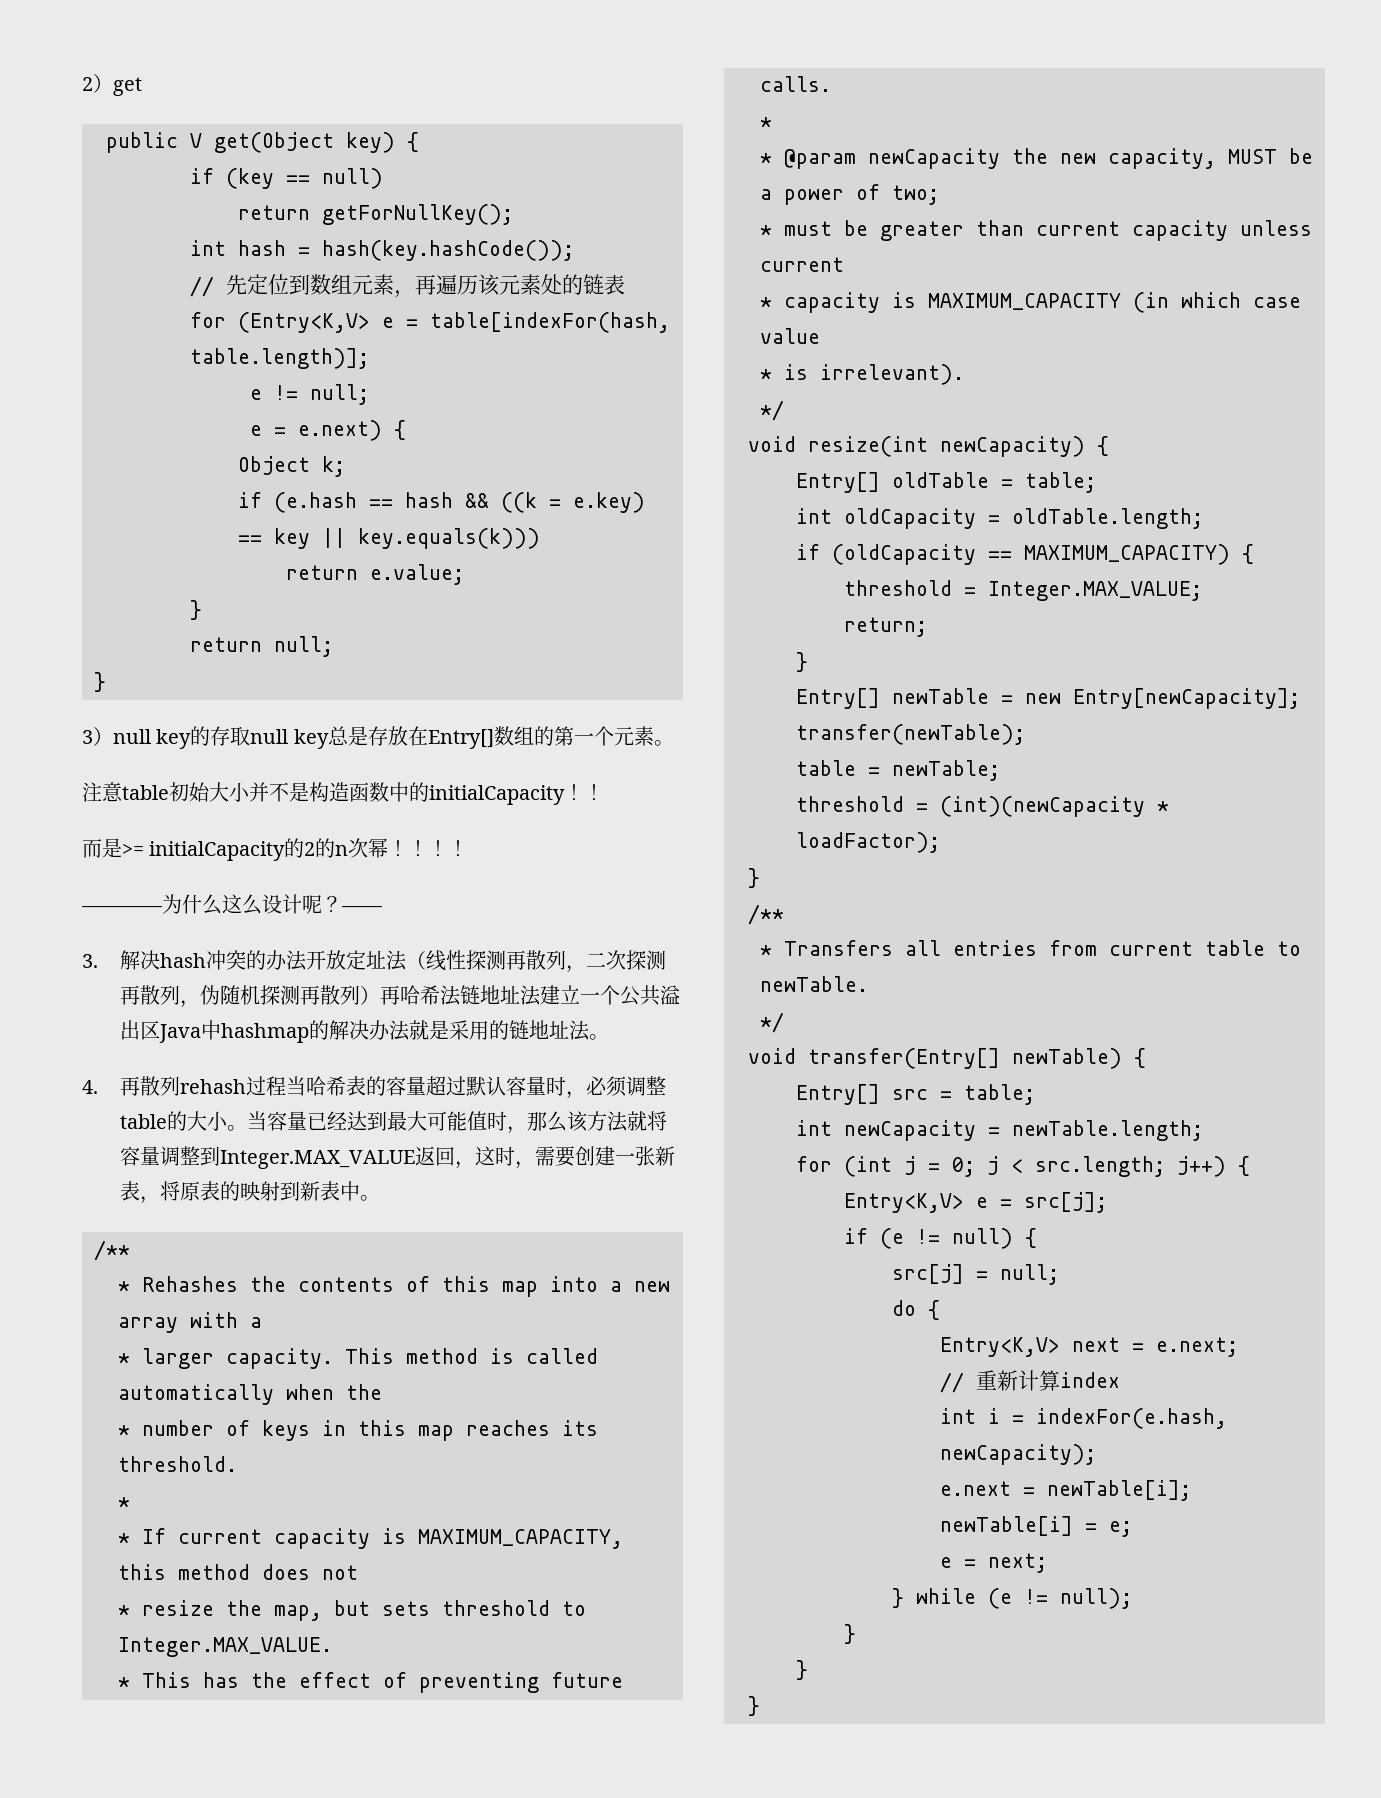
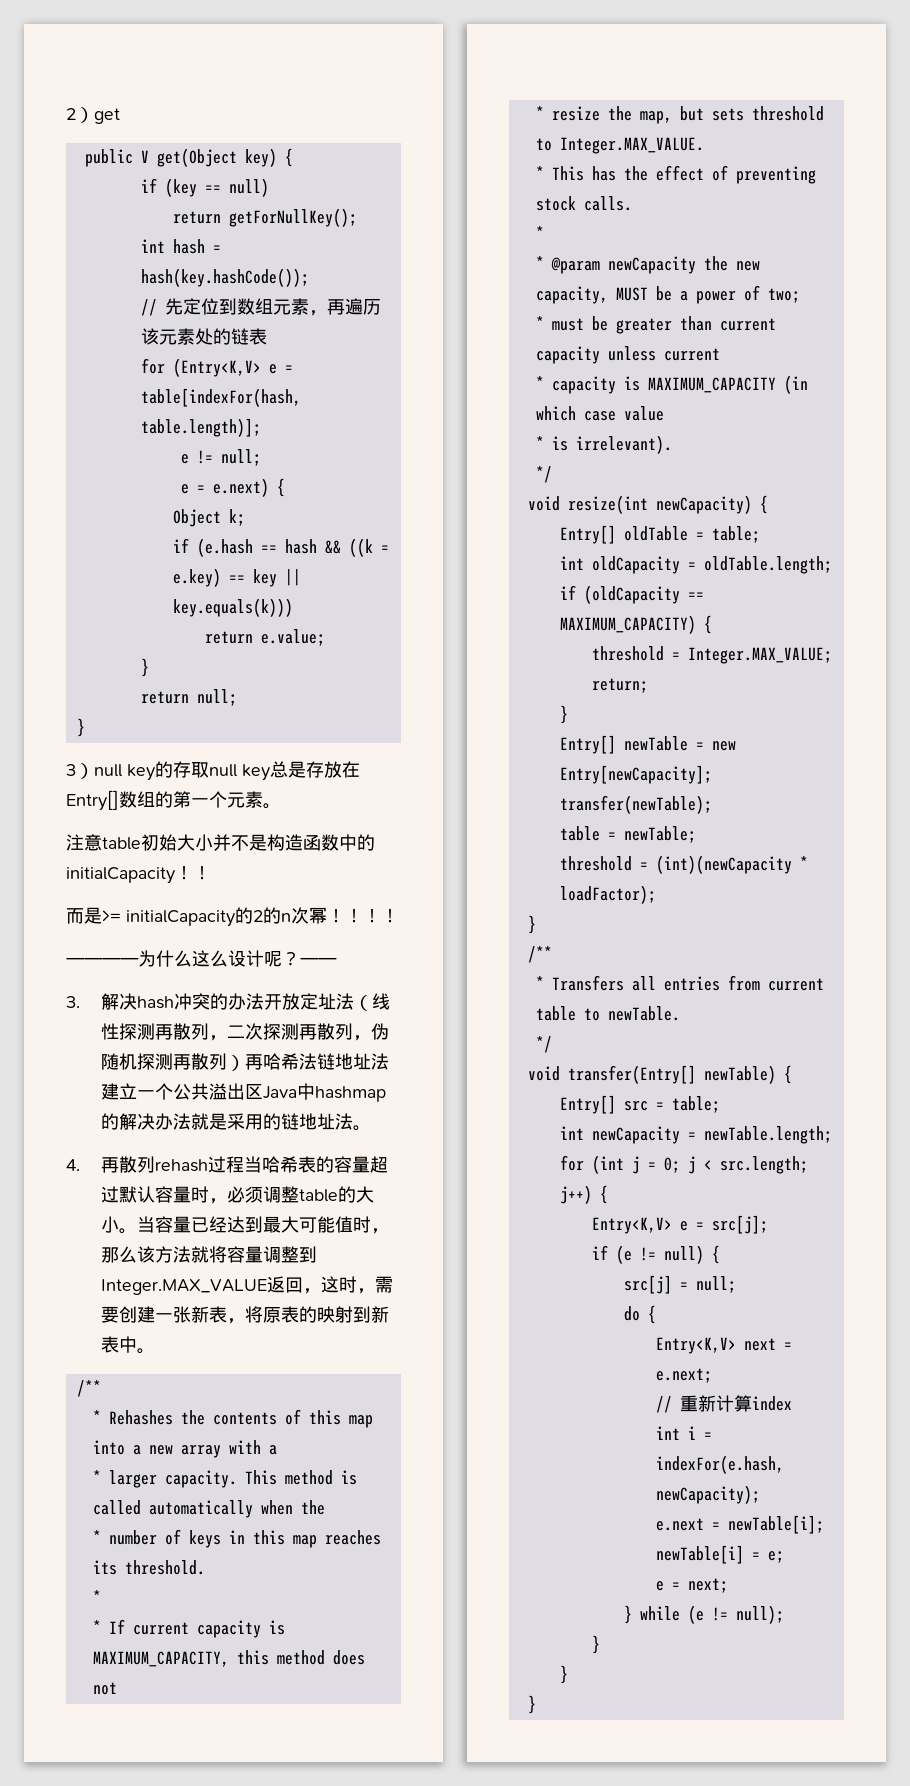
- * This has the effect of preventing future calls.
+ * This has the effect of preventing stock calls.

